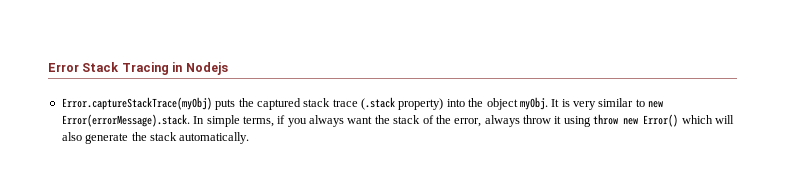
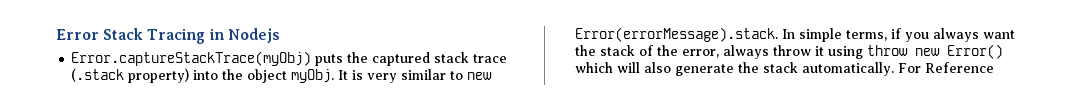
+ For Reference

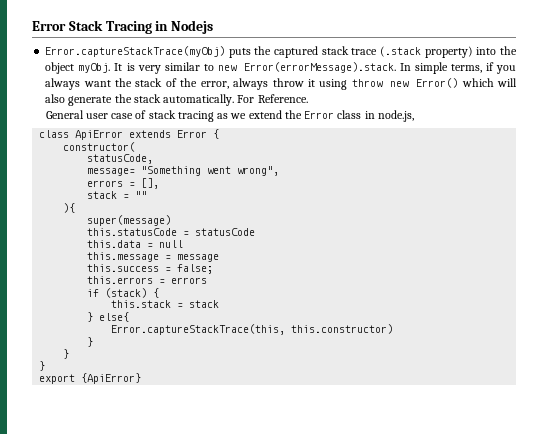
- For Reference
+ For Reference.
+ General user case of stack tracing as we extend the Error class in node.js,
+ class ApiError extends Error {
+ constructor(
+ statusCode,
+ message= "Something went wrong",
+ errors = [],
+ stack = ""
+ ){
+ super(message)
+ this.statusCode = statusCode
+ this.data = null
+ this.message = message
+ this.success = false;
+ this.errors = errors
+ if (stack) {
+ this.stack = stack
+ } else{
+ Error.captureStackTrace(this, this.constructor)
+ }
+ }
+ }
+ export {ApiError}

